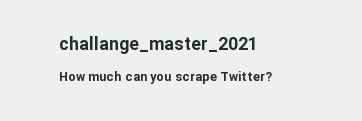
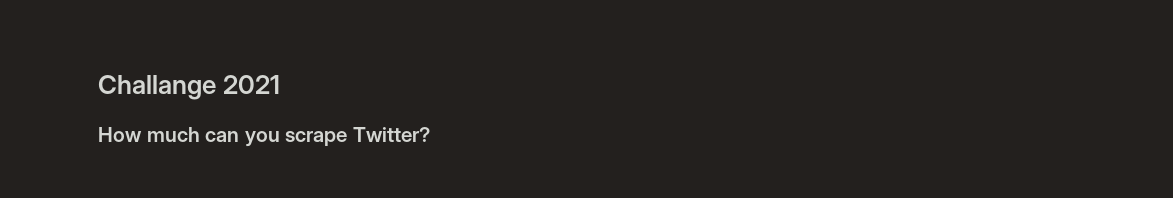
- challange_master_2021
+ Challange 2021

